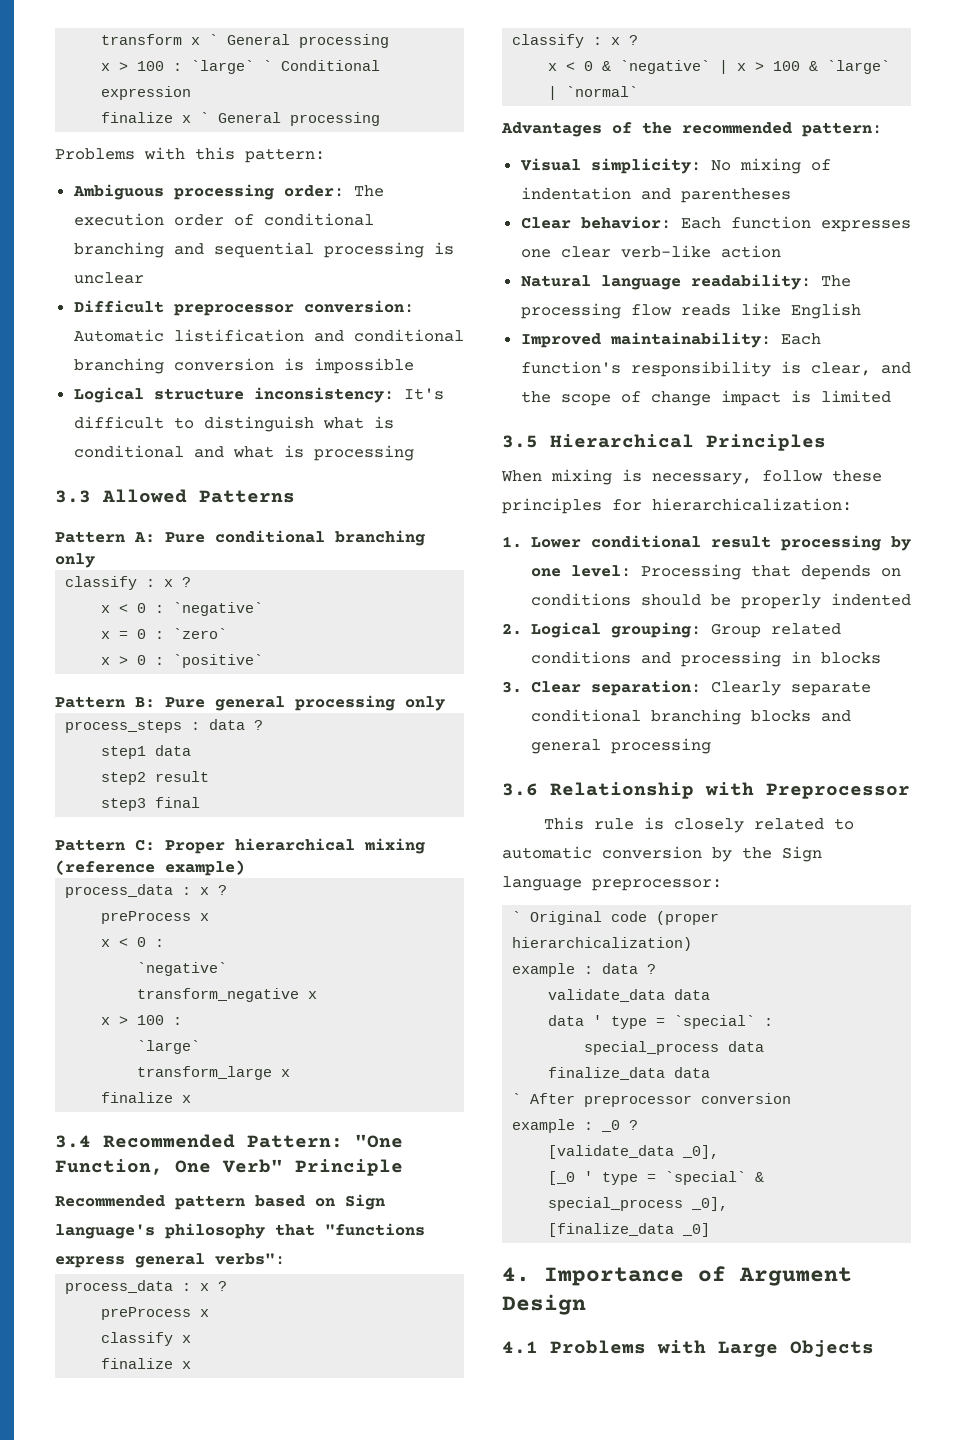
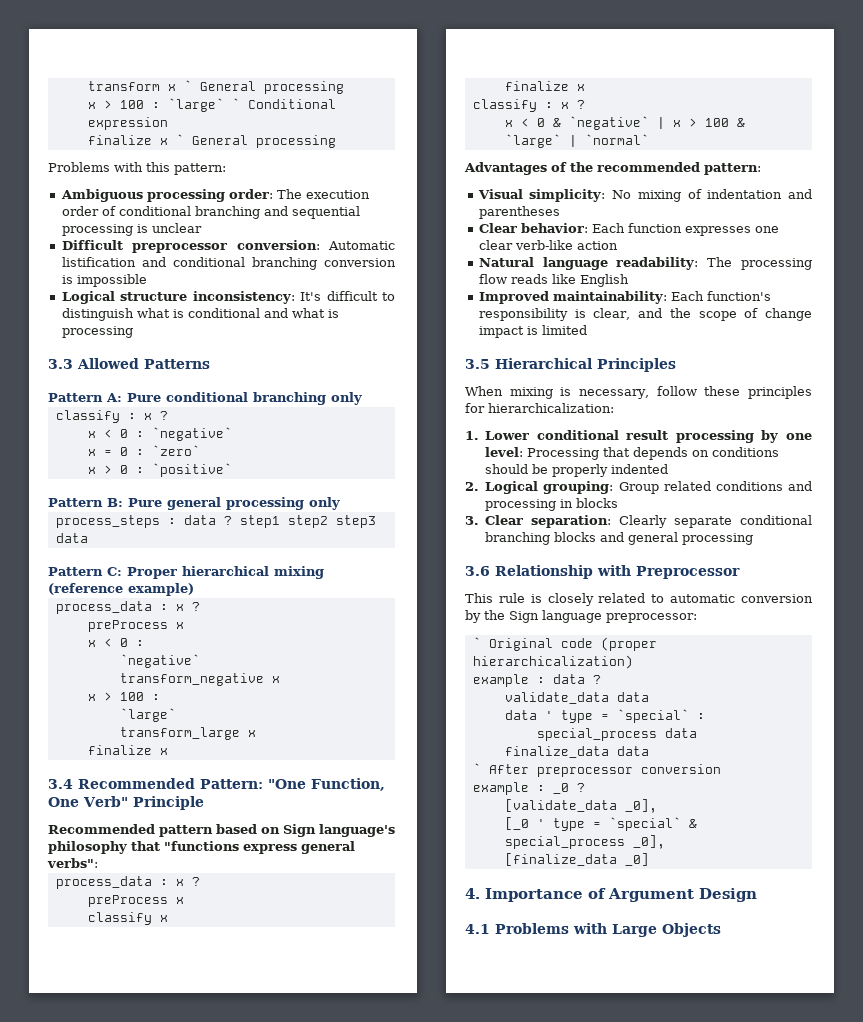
- process_steps : data ?
- step1 data
- step2 result
- step3 final
+ process_steps : data ? step1 step2 step3 data

